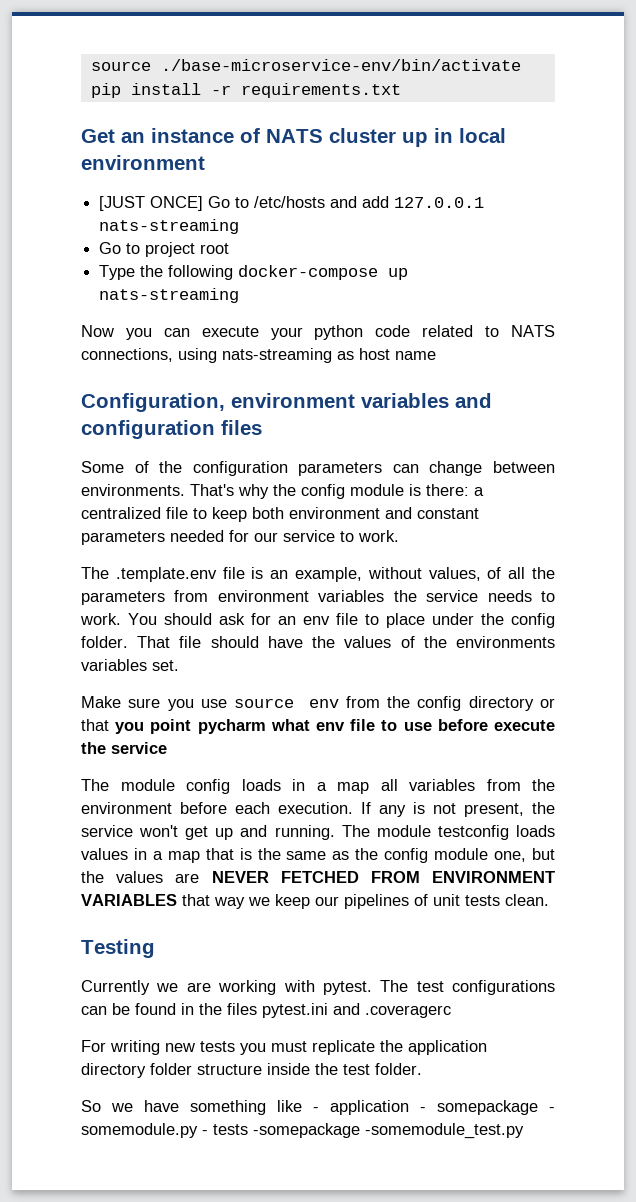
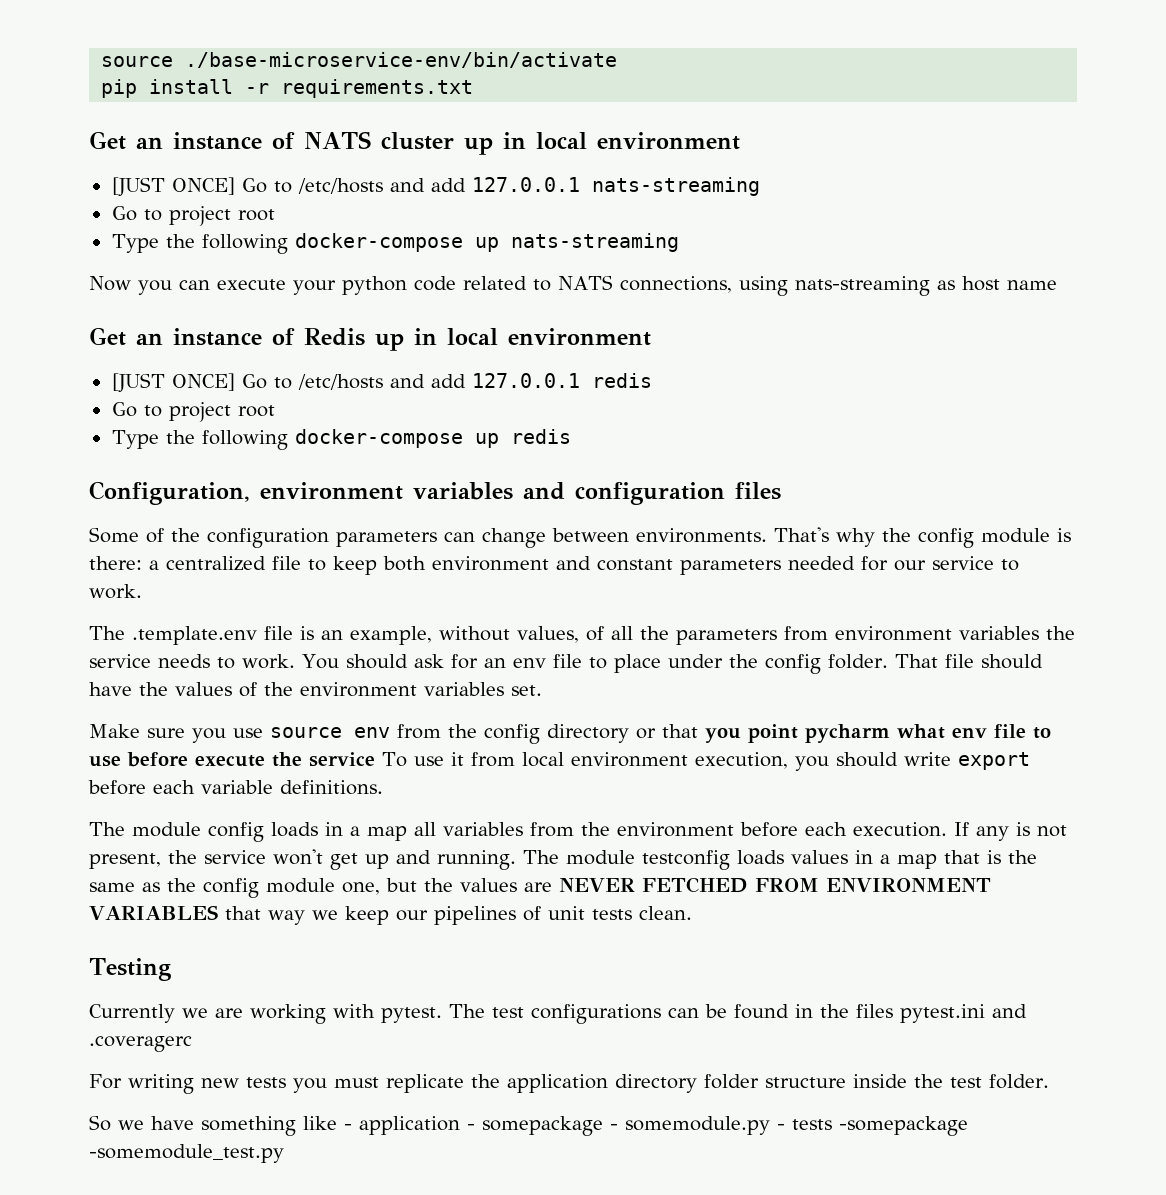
+ Get an instance of Redis up in local environment
+ [JUST ONCE] Go to /etc/hosts and add 127.0.0.1 redis
+ Go to project root
+ Type the following docker-compose up redis
- That file should have the values of the environments variables set.
+ That file should have the values of the environment variables set.
- Make sure you use source env from the config directory or that you point pycharm what env file to use before execute the service
+ Make sure you use source env from the config directory or that you point pycharm what env file to use before execute the service To use it from local environment execution, you should write export before each variable definitions.

